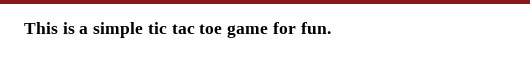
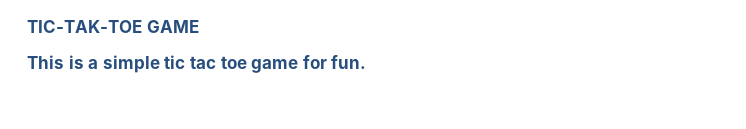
+ TIC-TAK-TOE GAME

